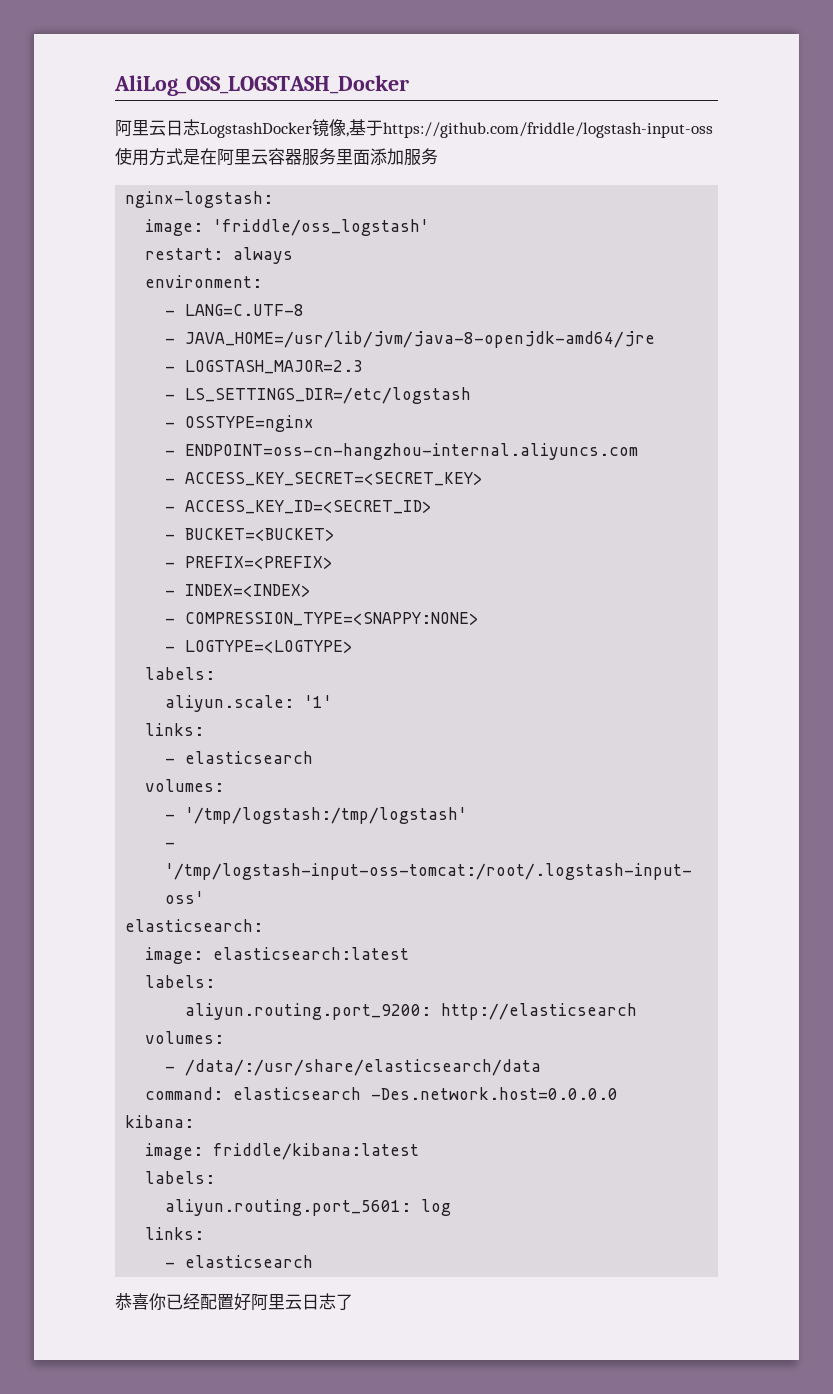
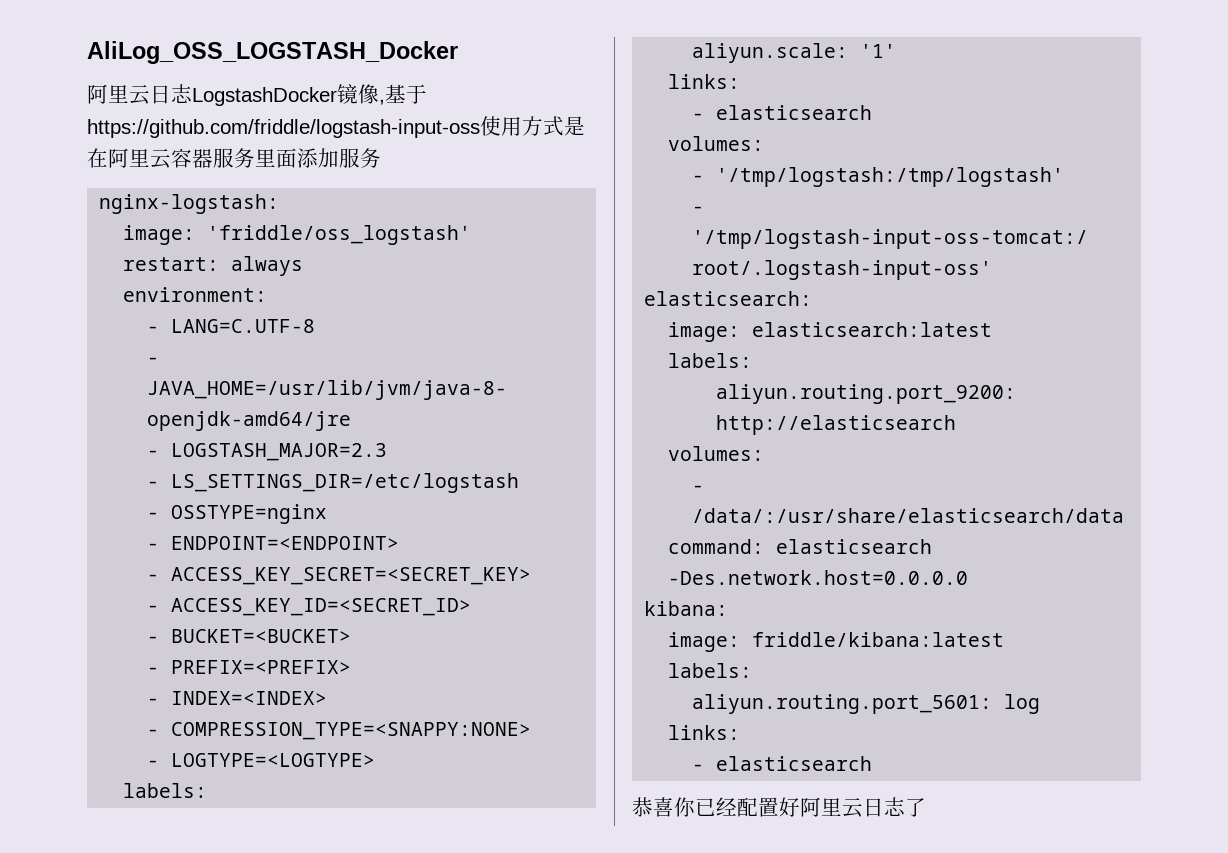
- - ENDPOINT=oss-cn-hangzhou-internal.aliyuncs.com
+ - ENDPOINT=<ENDPOINT>

